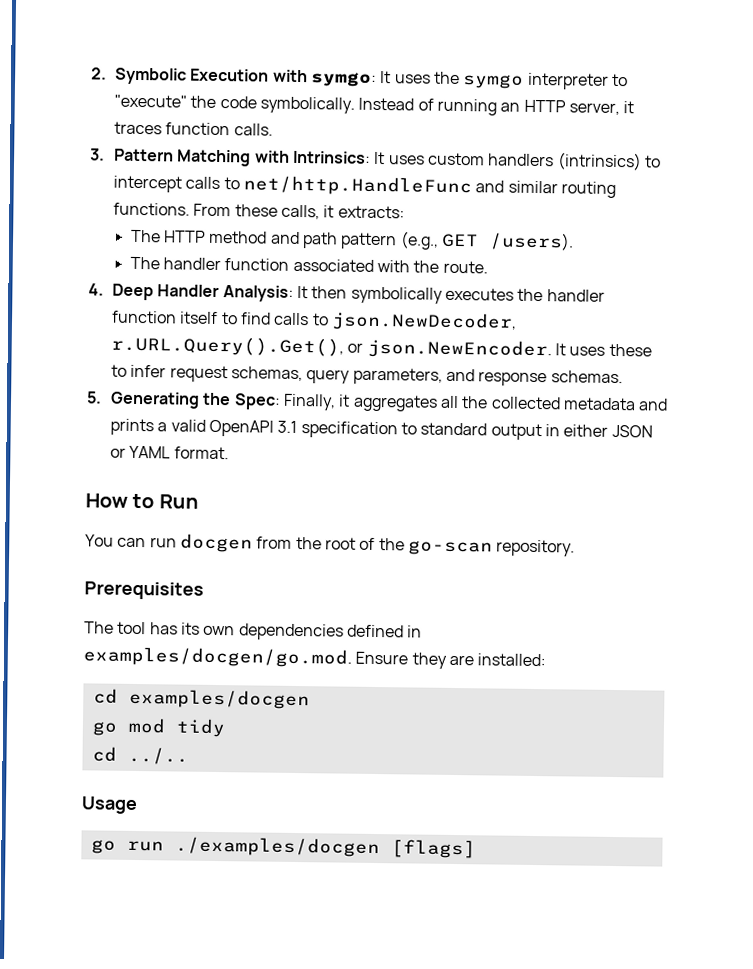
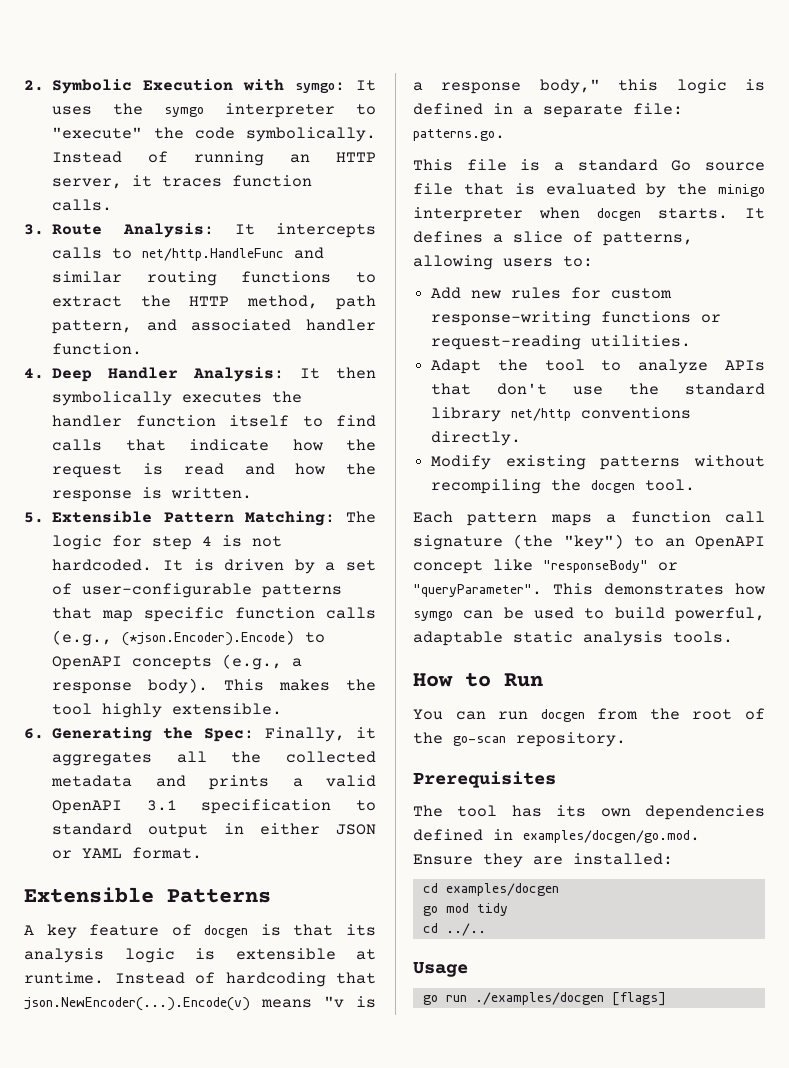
- 3. Pattern Matching with Intrinsics: It uses custom handlers (intrinsics) to intercept calls to net/http.HandleFunc and similar routing functions. From these calls, it extracts:
- The HTTP method and path pattern (e.g., GET /users).
- The handler function associated with the route.
+ 3. Route Analysis: It intercepts calls to net/http.HandleFunc and similar routing functions to extract the HTTP method, path pattern, and associated handler function.
- 4. Deep Handler Analysis: It then symbolically executes the handler function itself to find calls to json.NewDecoder, r.URL.Query().Get(), or json.NewEncoder. It uses these to infer request schemas, query parameters, and response schemas.
- 5. Generating the Spec: Finally, it aggregates all the collected metadata and prints a valid OpenAPI 3.1 specification to standard output in either JSON or YAML format.
+ 4. Deep Handler Analysis: It then symbolically executes the handler function itself to find calls that indicate how the request is read and how the response is written.
+ 5. Extensible Pattern Matching: The logic for step 4 is not hardcoded. It is driven by a set of user-configurable patterns that map specific function calls (e.g., (*json.Encoder).Encode) to OpenAPI concepts (e.g., a response body). This makes the tool highly extensible.
+ 6. Generating the Spec: Finally, it aggregates all the collected metadata and prints a valid OpenAPI 3.1 specification to standard output in either JSON or YAML format.
+ Extensible Patterns
+ A key feature of docgen is that its analysis logic is extensible at runtime. Instead of hardcoding that json.NewEncoder(...).Encode(v) means "v is a response body," this logic is defined in a separate file: patterns.go.
+ This file is a standard Go source file that is evaluated by the minigo interpreter when docgen starts. It defines a slice of patterns, allowing users to:
+ Add new rules for custom response-writing functions or request-reading utilities.
+ Adapt the tool to analyze APIs that don't use the standard library net/http conventions directly.
+ Modify existing patterns without recompiling the docgen tool.
+ Each pattern maps a function call signature (the "key") to an OpenAPI concept like "responseBody" or "queryParameter". This demonstrates how symgo can be used to build powerful, adaptable static analysis tools.

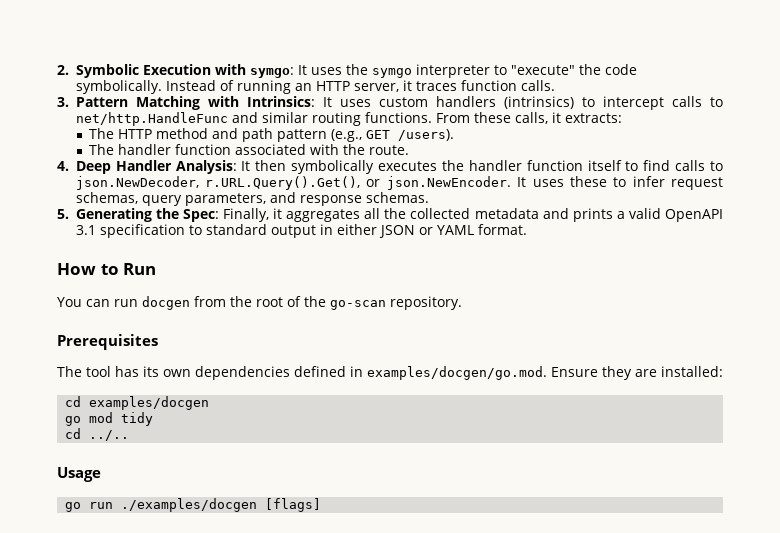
- 3. Route Analysis: It intercepts calls to net/http.HandleFunc and similar routing functions to extract the HTTP method, path pattern, and associated handler function.
+ 3. Pattern Matching with Intrinsics: It uses custom handlers (intrinsics) to intercept calls to net/http.HandleFunc and similar routing functions. From these calls, it extracts:
+ The HTTP method and path pattern (e.g., GET /users).
+ The handler function associated with the route.
- 4. Deep Handler Analysis: It then symbolically executes the handler function itself to find calls that indicate how the request is read and how the response is written.
- 5. Extensible Pattern Matching: The logic for step 4 is not hardcoded. It is driven by a set of user-configurable patterns that map specific function calls (e.g., (*json.Encoder).Encode) to OpenAPI concepts (e.g., a response body). This makes the tool highly extensible.
- 6. Generating the Spec: Finally, it aggregates all the collected metadata and prints a valid OpenAPI 3.1 specification to standard output in either JSON or YAML format.
+ 4. Deep Handler Analysis: It then symbolically executes the handler function itself to find calls to json.NewDecoder, r.URL.Query().Get(), or json.NewEncoder. It uses these to infer request schemas, query parameters, and response schemas.
+ 5. Generating the Spec: Finally, it aggregates all the collected metadata and prints a valid OpenAPI 3.1 specification to standard output in either JSON or YAML format.
- Extensible Patterns
- A key feature of docgen is that its analysis logic is extensible at runtime. Instead of hardcoding that json.NewEncoder(...).Encode(v) means "v is a response body," this logic is defined in a separate file: patterns.go.
- This file is a standard Go source file that is evaluated by the minigo interpreter when docgen starts. It defines a slice of patterns, allowing users to:
- Add new rules for custom response-writing functions or request-reading utilities.
- Adapt the tool to analyze APIs that don't use the standard library net/http conventions directly.
- Modify existing patterns without recompiling the docgen tool.
- Each pattern maps a function call signature (the "key") to an OpenAPI concept like "responseBody" or "queryParameter". This demonstrates how symgo can be used to build powerful, adaptable static analysis tools.

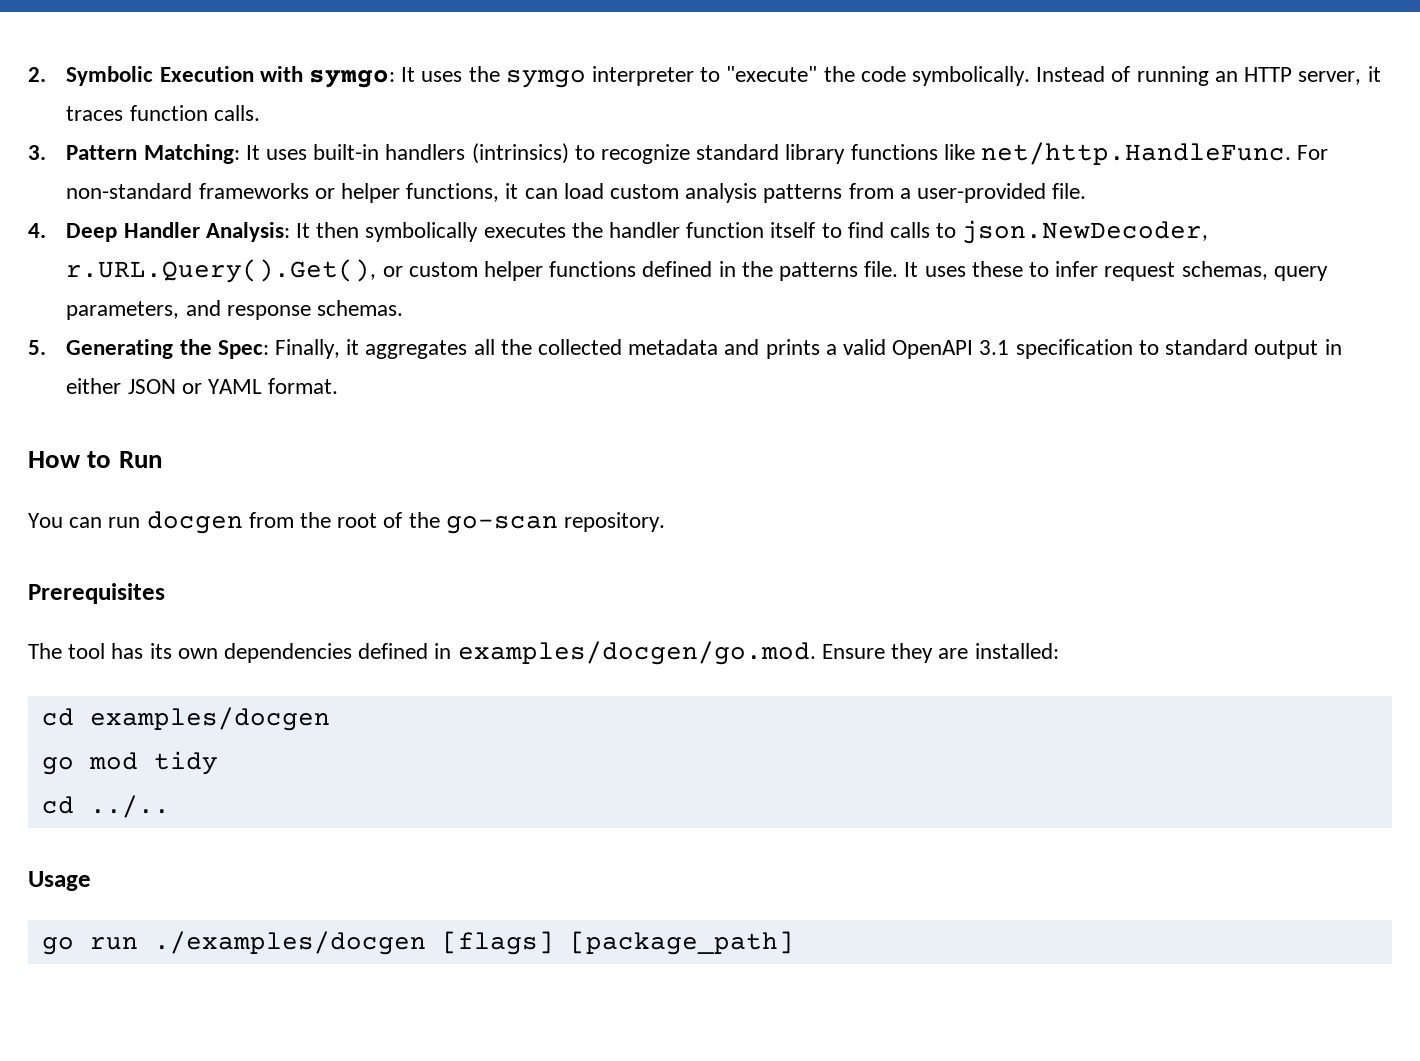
- 3. Pattern Matching with Intrinsics: It uses custom handlers (intrinsics) to intercept calls to net/http.HandleFunc and similar routing functions. From these calls, it extracts:
- The HTTP method and path pattern (e.g., GET /users).
- The handler function associated with the route.
+ 3. Pattern Matching: It uses built-in handlers (intrinsics) to recognize standard library functions like net/http.HandleFunc. For non-standard frameworks or helper functions, it can load custom analysis patterns from a user-provided file.
- 4. Deep Handler Analysis: It then symbolically executes the handler function itself to find calls to json.NewDecoder, r.URL.Query().Get(), or json.NewEncoder. It uses these to infer request schemas, query parameters, and response schemas.
+ 4. Deep Handler Analysis: It then symbolically executes the handler function itself to find calls to json.NewDecoder, r.URL.Query().Get(), or custom helper functions defined in the patterns file. It uses these to infer request schemas, query parameters, and response schemas.
- go run ./examples/docgen [flags]
+ go run ./examples/docgen [flags] [package_path]

